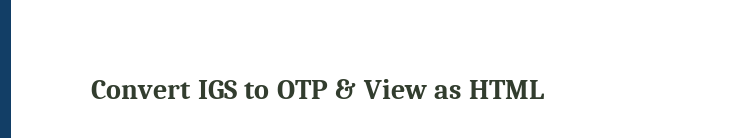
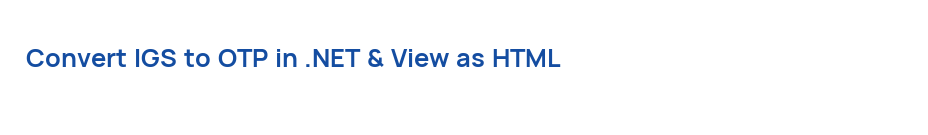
- Convert IGS to OTP & View as HTML
+ Convert IGS to OTP in .NET & View as HTML

